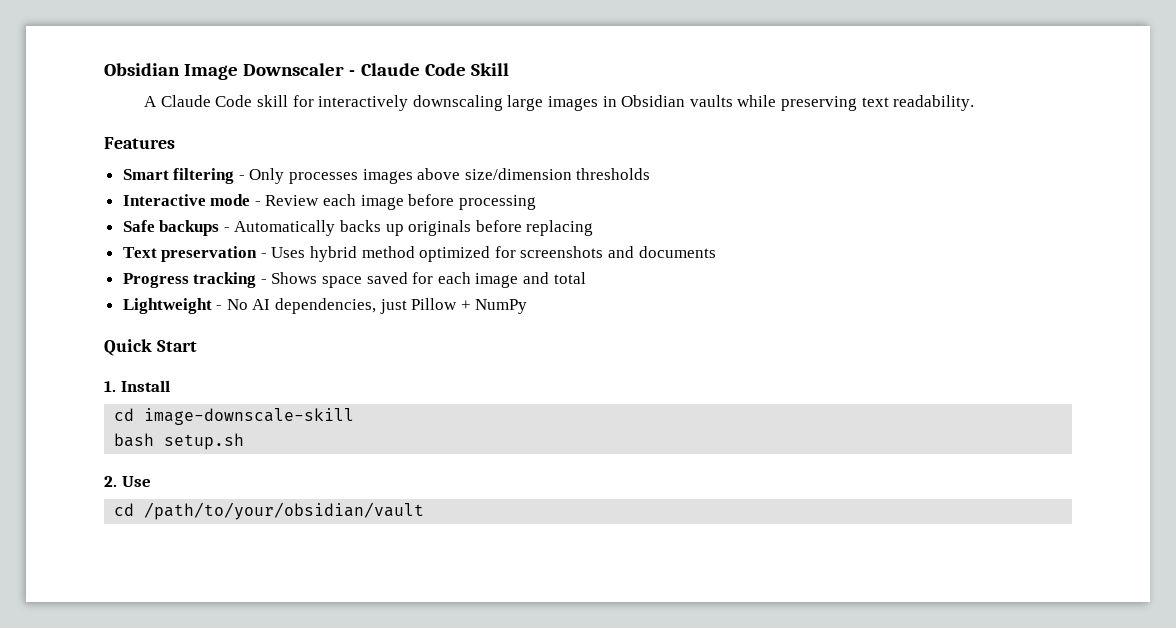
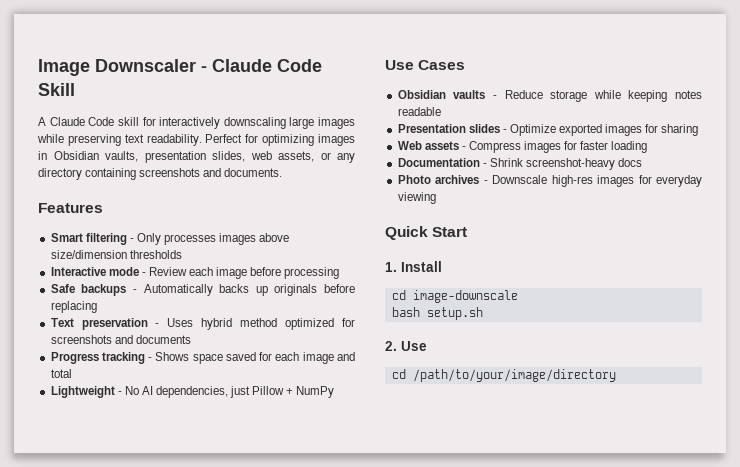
- Obsidian Image Downscaler - Claude Code Skill
+ Image Downscaler - Claude Code Skill
- A Claude Code skill for interactively downscaling large images in Obsidian vaults while preserving text readability.
+ A Claude Code skill for interactively downscaling large images while preserving text readability. Perfect for optimizing images in Obsidian vaults, presentation slides, web assets, or any directory containing screenshots and documents.
+ Use Cases
+ Obsidian vaults - Reduce storage while keeping notes readable
+ Presentation slides - Optimize exported images for sharing
+ Web assets - Compress images for faster loading
+ Documentation - Shrink screenshot-heavy docs
+ Photo archives - Downscale high-res images for everyday viewing
- cd image-downscale-skill
+ cd image-downscale
- cd /path/to/your/obsidian/vault
+ cd /path/to/your/image/directory

